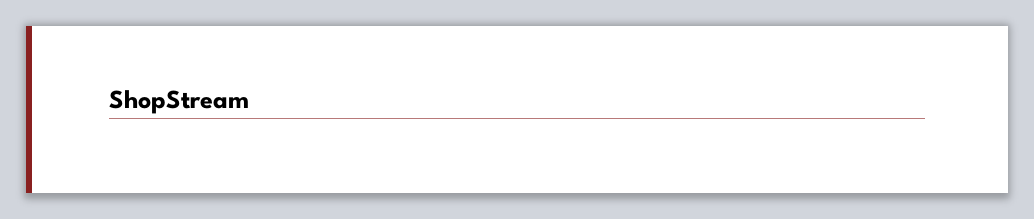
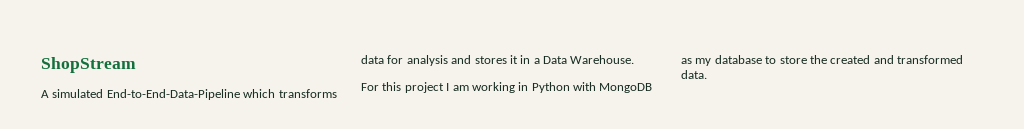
+ A simulated End-to-End-Data-Pipeline which transforms data for analysis and stores it in a Data Warehouse.
+ For this project I am working in Python with MongoDB as my database to store the created and transformed data.

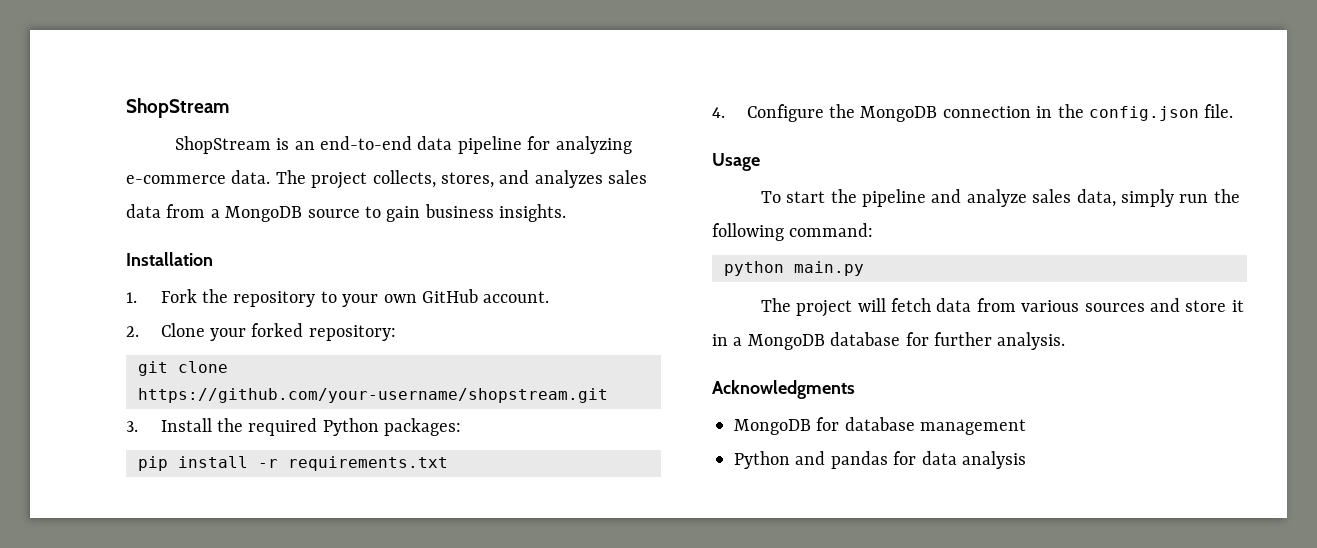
- A simulated End-to-End-Data-Pipeline which transforms data for analysis and stores it in a Data Warehouse.
- For this project I am working in Python with MongoDB as my database to store the created and transformed data.
+ ShopStream is an end-to-end data pipeline for analyzing e-commerce data. The project collects, stores, and analyzes sales data from a MongoDB source to gain business insights.
+ Installation
+ 1. Fork the repository to your own GitHub account.
+ 2. Clone your forked repository:
+ git clone https://github.com/your-username/shopstream.git
+ 3. Install the required Python packages:
+ pip install -r requirements.txt
+ 4. Configure the MongoDB connection in the config.json file.
+ Usage
+ To start the pipeline and analyze sales data, simply run the following command:
+ python main.py
+ The project will fetch data from various sources and store it in a MongoDB database for further analysis.
+ Acknowledgments
+ MongoDB for database management
+ Python and pandas for data analysis

